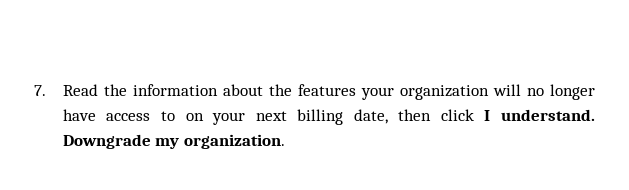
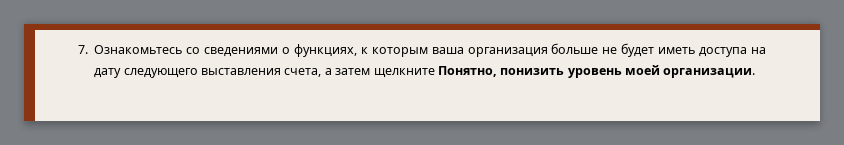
- 7. Read the information about the features your organization will no longer have access to on your next billing date, then click I understand. Downgrade my organization.
+ 7. Ознакомьтесь со сведениями о функциях, к которым ваша организация больше не будет иметь доступа на дату следующего выставления счета, а затем щелкните Понятно, понизить уровень моей организации.

